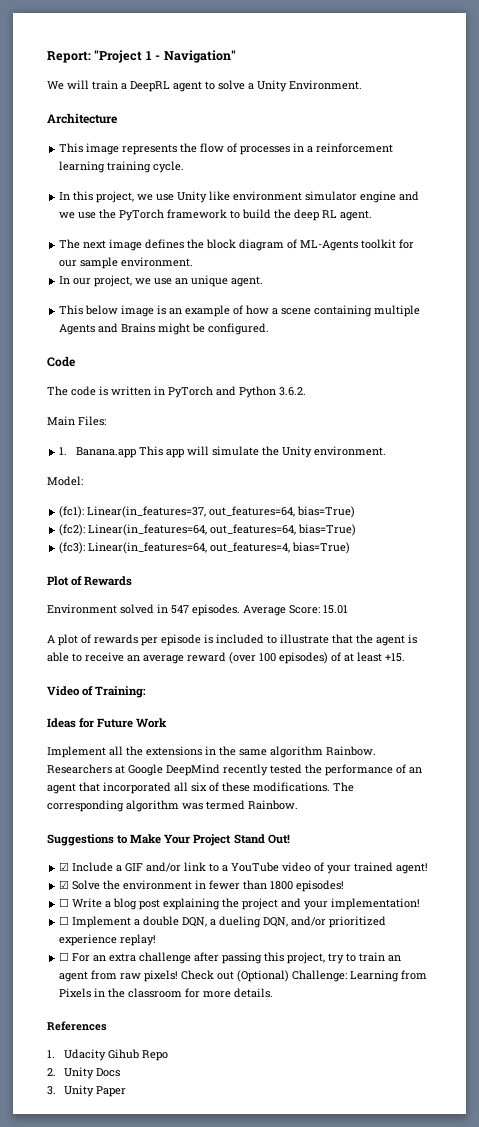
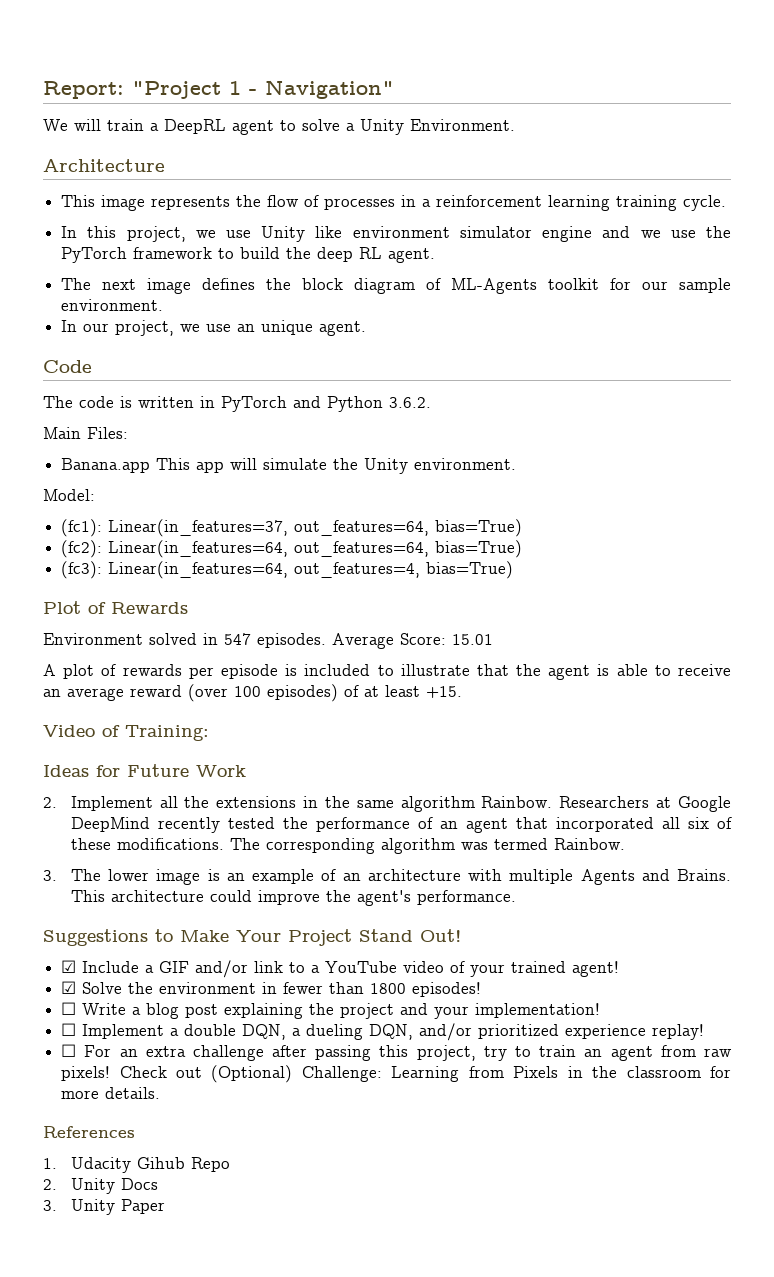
- This below image is an example of how a scene containing multiple Agents and Brains might be configured.
- 1. Banana.app This app will simulate the Unity environment.
+ Banana.app This app will simulate the Unity environment.
- Implement all the extensions in the same algorithm Rainbow.
+ 2. Implement all the extensions in the same algorithm Rainbow.
+ 3. The lower image is an example of an architecture with multiple Agents and Brains. This architecture could improve the agent's performance.

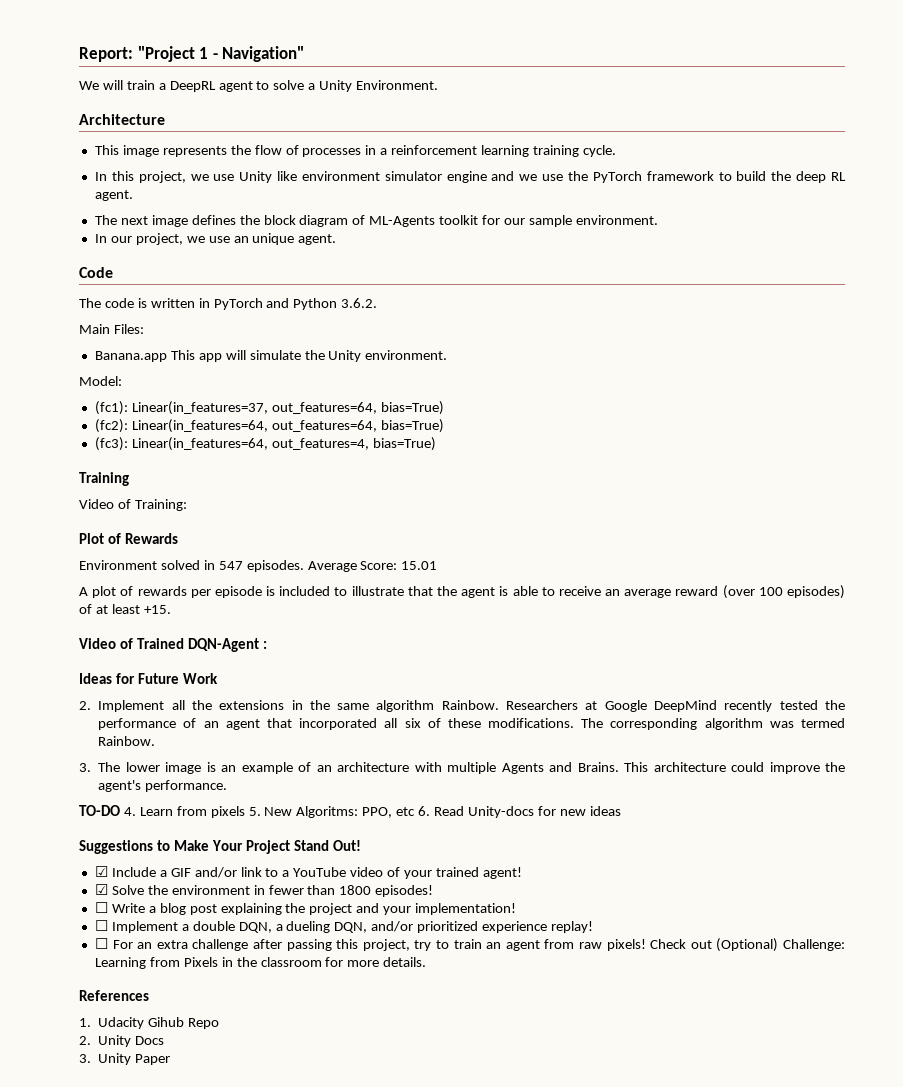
+ Training
+ Video of Training:
- Video of Training:
+ Video of Trained DQN-Agent :
+ TO-DO 4. Learn from pixels 5. New Algoritms: PPO, etc 6. Read Unity-docs for new ideas

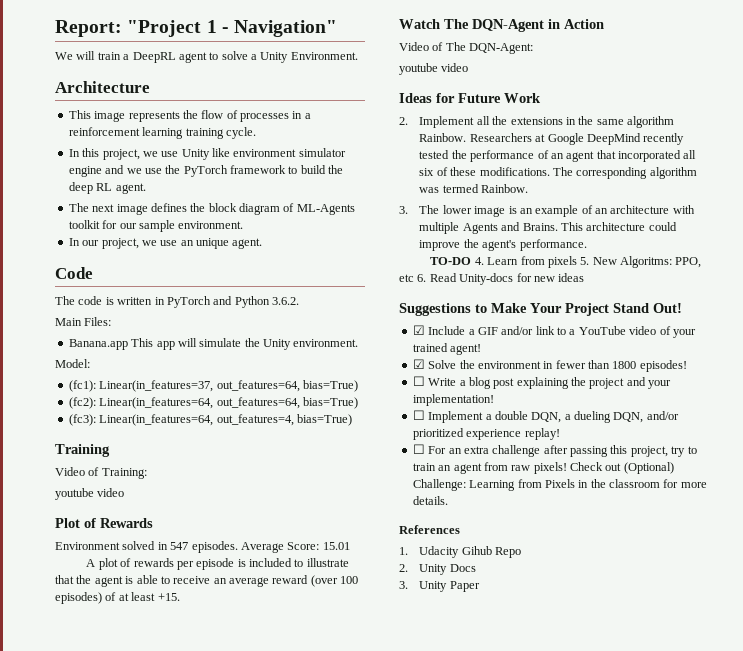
  Video of Training:
+ youtube video
- Video of Trained DQN-Agent :
+ Watch The DQN-Agent in Action
+ Video of The DQN-Agent:
+ youtube video

